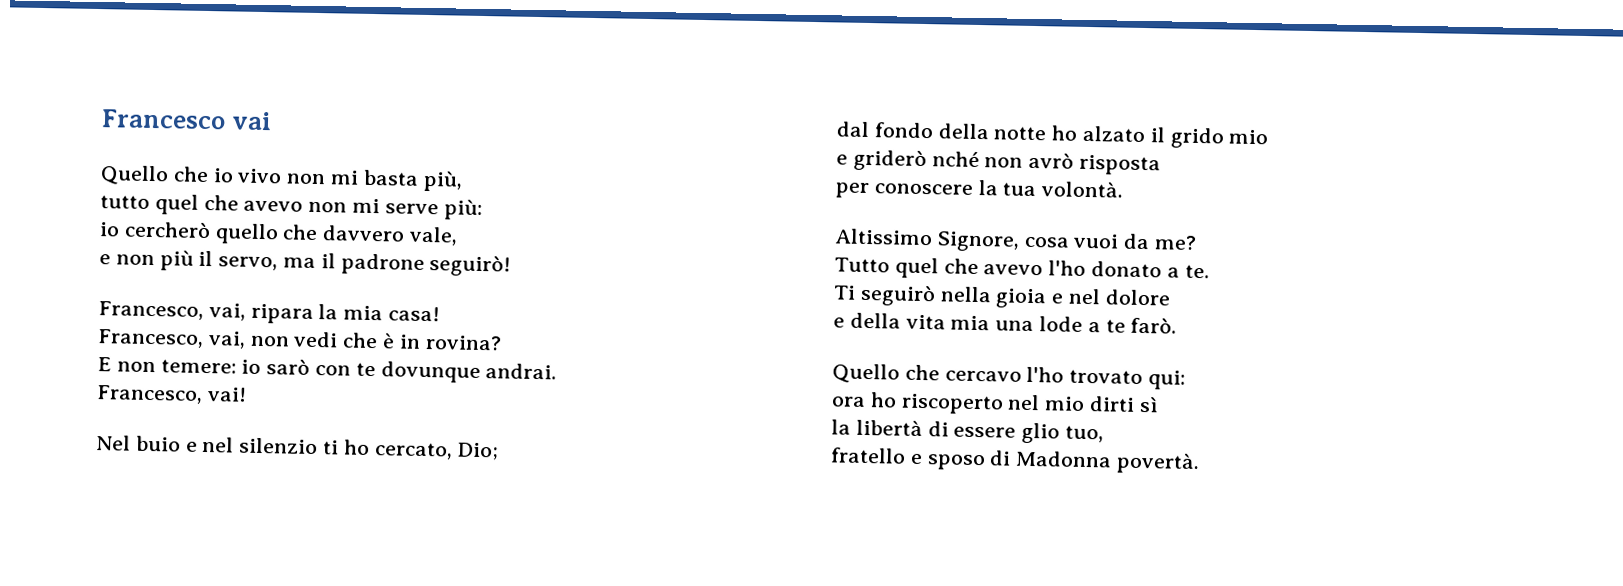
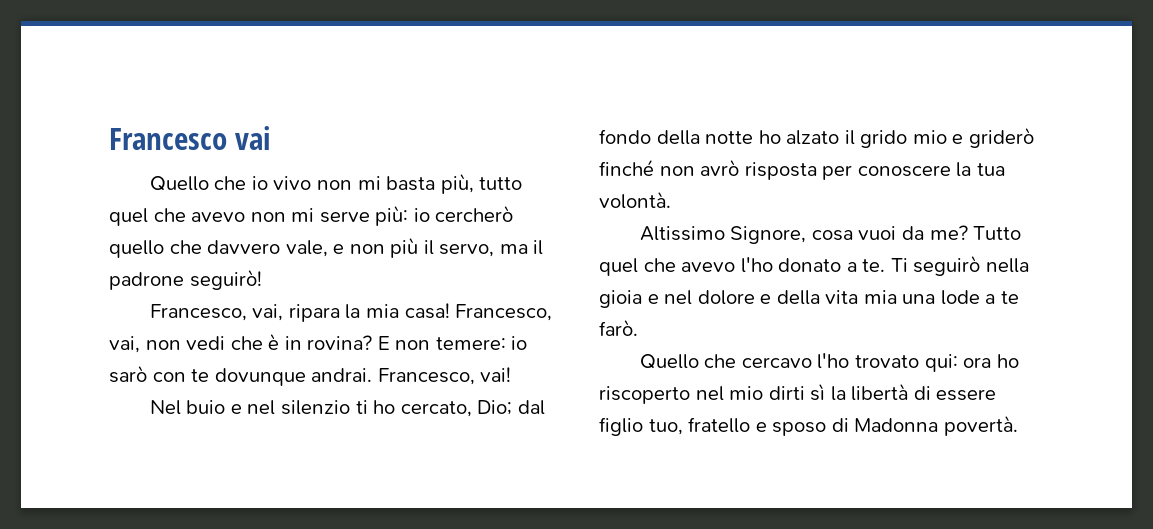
- Quello che io vivo non mi basta più,
- tutto quel che avevo non mi serve più:
- io cercherò quello che davvero vale,
- e non più il servo, ma il padrone seguirò!
+ Quello che io vivo non mi basta più, tutto quel che avevo non mi serve più: io cercherò quello che davvero vale, e non più il servo, ma il padrone seguirò!
- Francesco, vai, ripara la mia casa!
- Francesco, vai, non vedi che è in rovina?
- E non temere: io sarò con te dovunque andrai.
- Francesco, vai!
+ Francesco, vai, ripara la mia casa! Francesco, vai, non vedi che è in rovina? E non temere: io sarò con te dovunque andrai. Francesco, vai!
- Nel buio e nel silenzio ti ho cercato, Dio;
- dal fondo della notte ho alzato il grido mio
- e griderò nché non avrò risposta
- per conoscere la tua volontà.
+ Nel buio e nel silenzio ti ho cercato, Dio; dal fondo della notte ho alzato il grido mio e griderò finché non avrò risposta per conoscere la tua volontà.
- Altissimo Signore, cosa vuoi da me?
- Tutto quel che avevo l'ho donato a te.
- Ti seguirò nella gioia e nel dolore
- e della vita mia una lode a te farò.
+ Altissimo Signore, cosa vuoi da me? Tutto quel che avevo l'ho donato a te. Ti seguirò nella gioia e nel dolore e della vita mia una lode a te farò.
- Quello che cercavo l'ho trovato qui:
- ora ho riscoperto nel mio dirti sì
- la libertà di essere glio tuo,
- fratello e sposo di Madonna povertà.
+ Quello che cercavo l'ho trovato qui: ora ho riscoperto nel mio dirti sì la libertà di essere figlio tuo, fratello e sposo di Madonna povertà.

